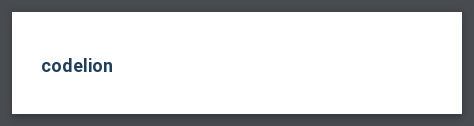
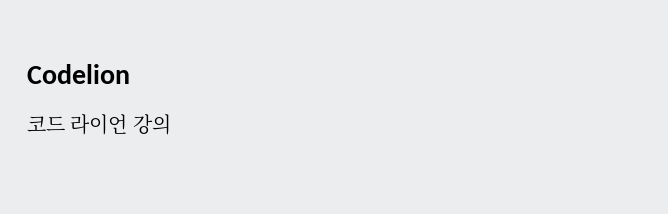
- codelion
+ Codelion
+ 코드 라이언 강의

